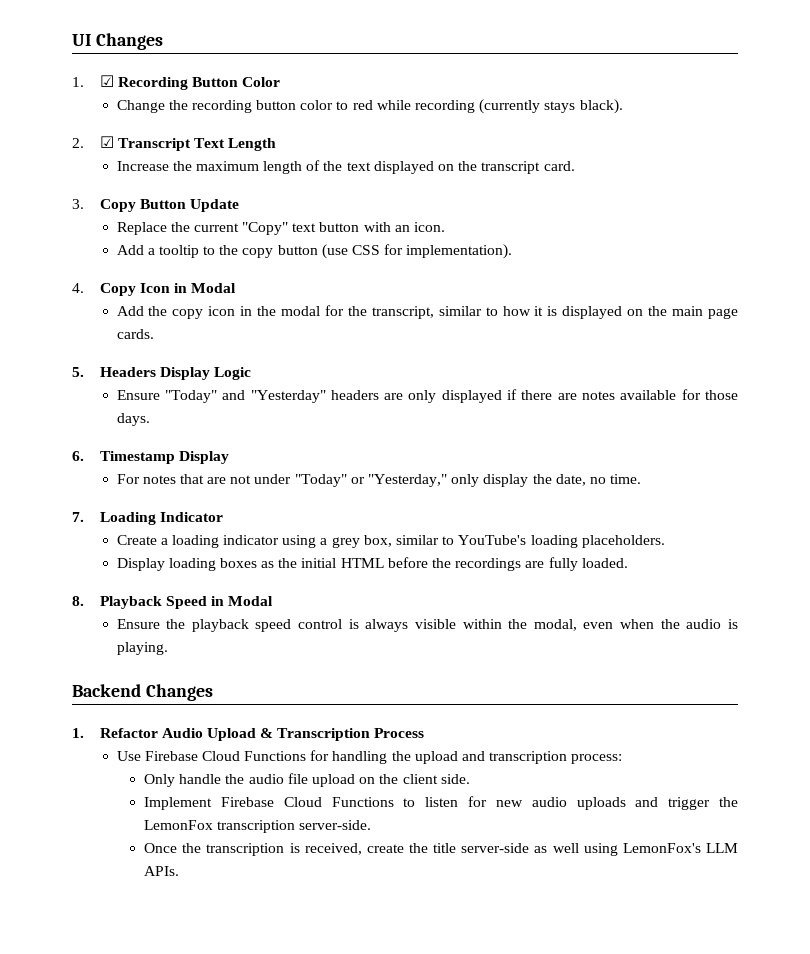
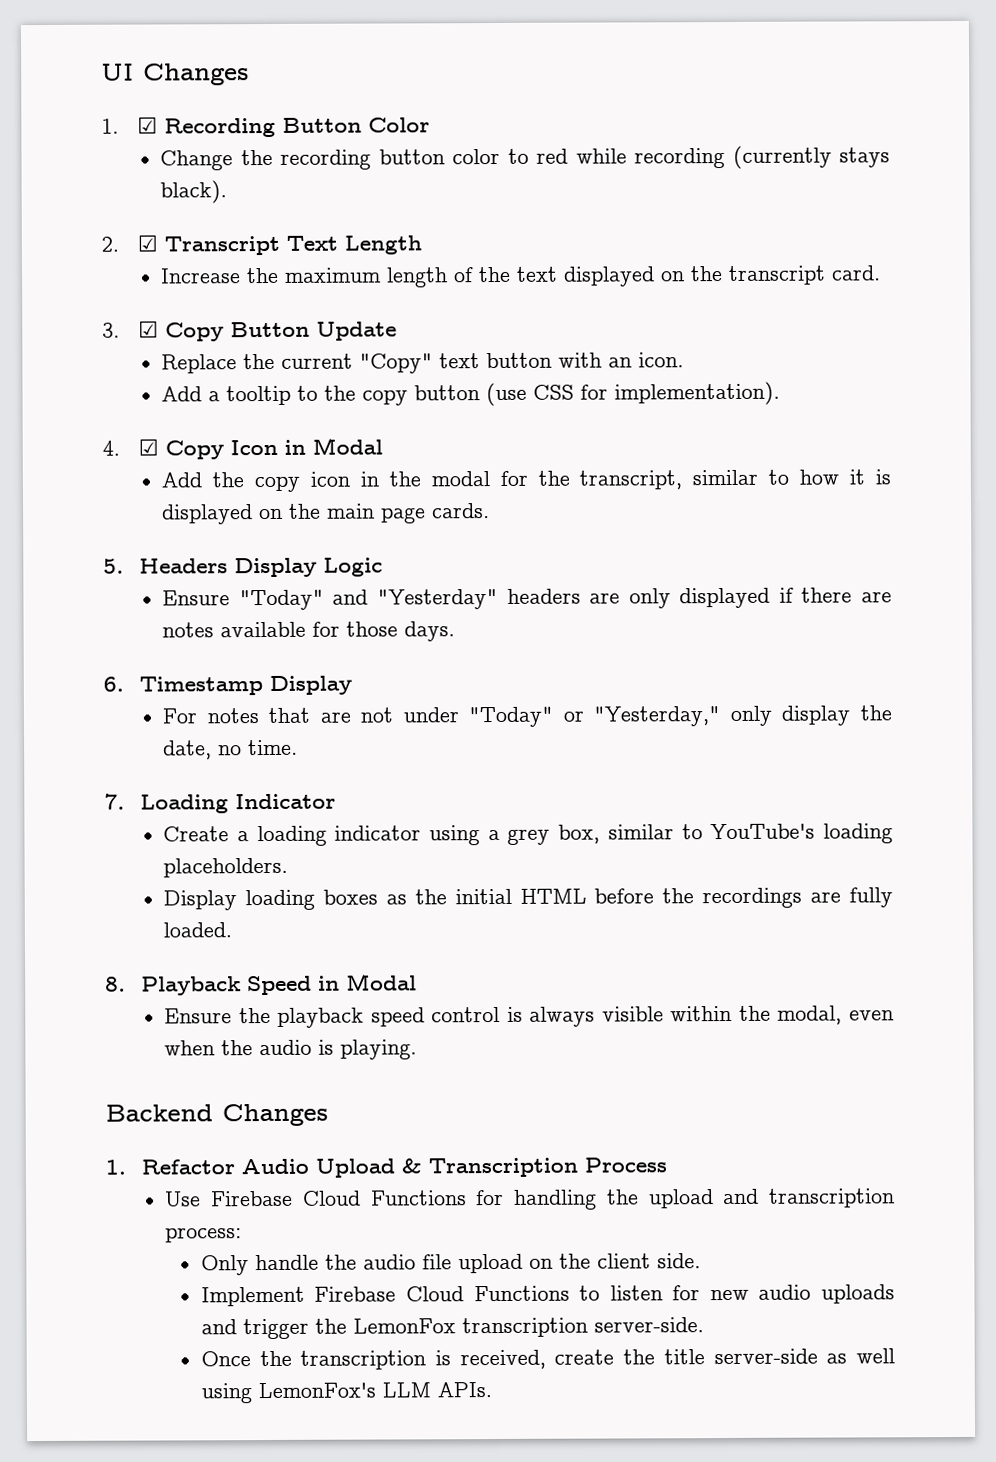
- 3. Copy Button Update
+ 3. ☑ Copy Button Update
- 4. Copy Icon in Modal
+ 4. ☑ Copy Icon in Modal

